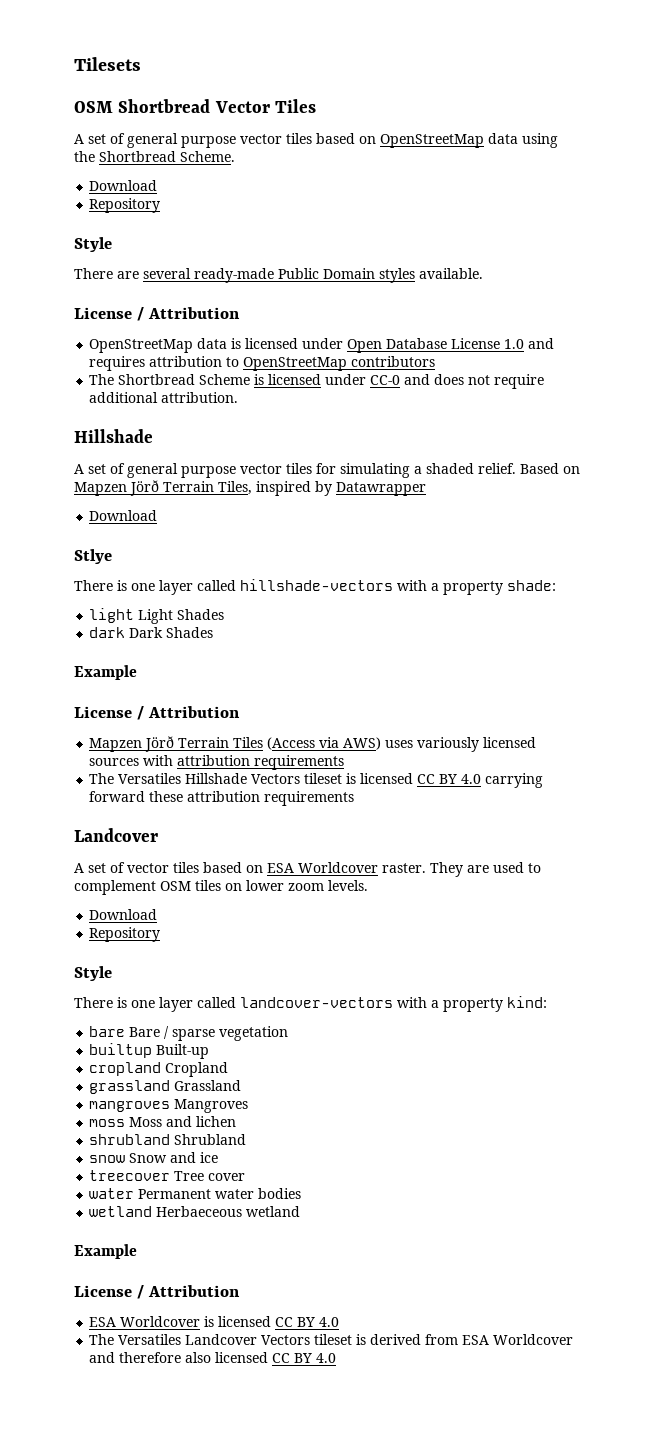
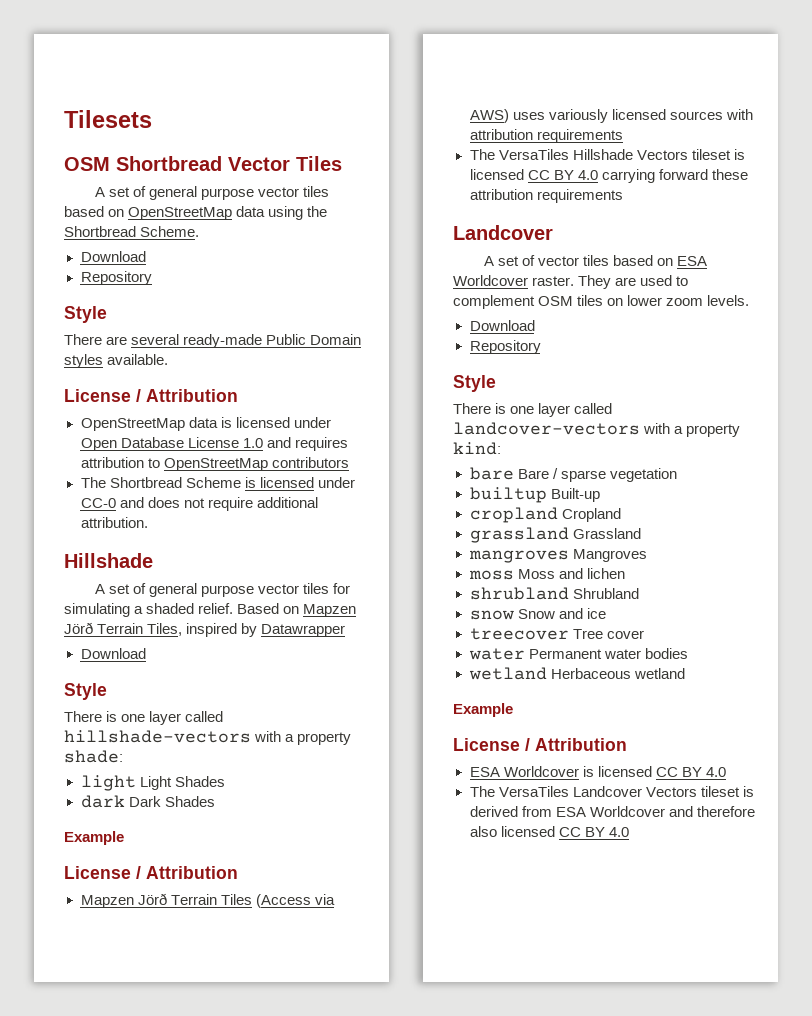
  Based on Mapzen Jörð Terrain Tiles, inspired by Datawrapper
  Download
- Stlye
+ Style
- The Versatiles Hillshade Vectors tileset is licensed CC BY 4.0 carrying forward these attribution requirements
+ The VersaTiles Hillshade Vectors tileset is licensed CC BY 4.0 carrying forward these attribution requirements
- wetland Herbaeceous wetland
+ wetland Herbaceous wetland
- The Versatiles Landcover Vectors tileset is derived from ESA Worldcover and therefore also licensed CC BY 4.0
+ The VersaTiles Landcover Vectors tileset is derived from ESA Worldcover and therefore also licensed CC BY 4.0

